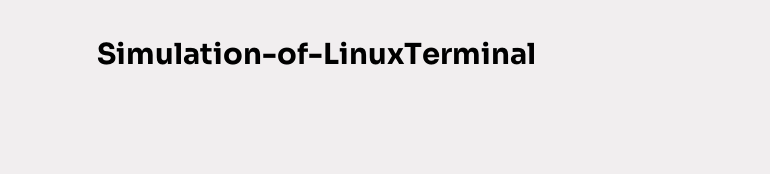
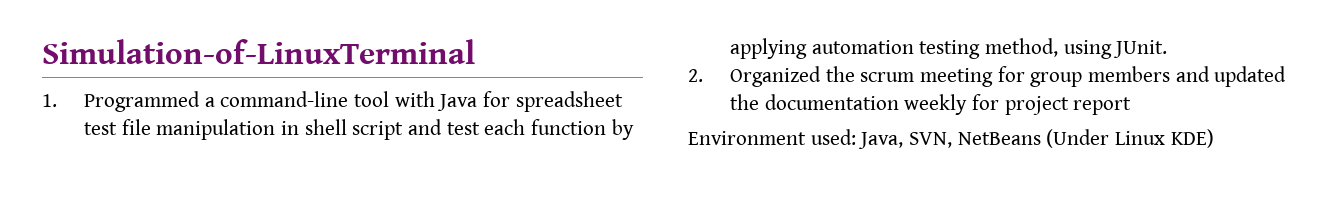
+ 1. Programmed a command-line tool with Java for spreadsheet test file manipulation in shell script and test each function by applying automation testing method, using JUnit.
+ 2. Organized the scrum meeting for group members and updated the documentation weekly for project report
+ Environment used: Java, SVN, NetBeans (Under Linux KDE)

